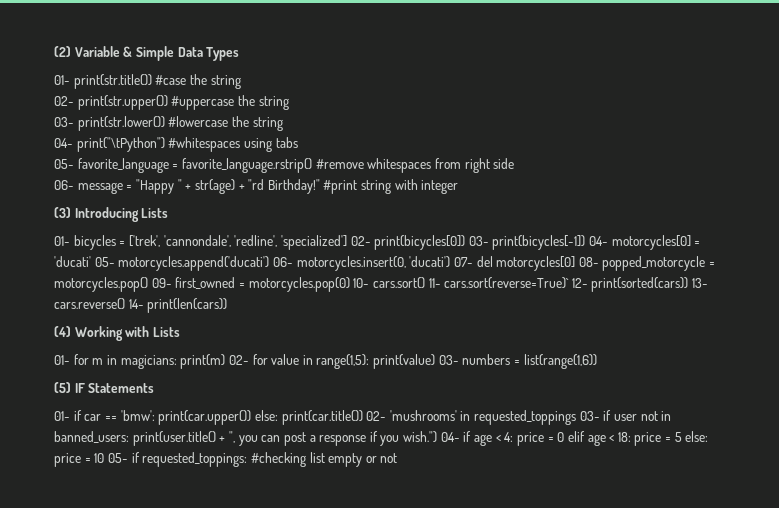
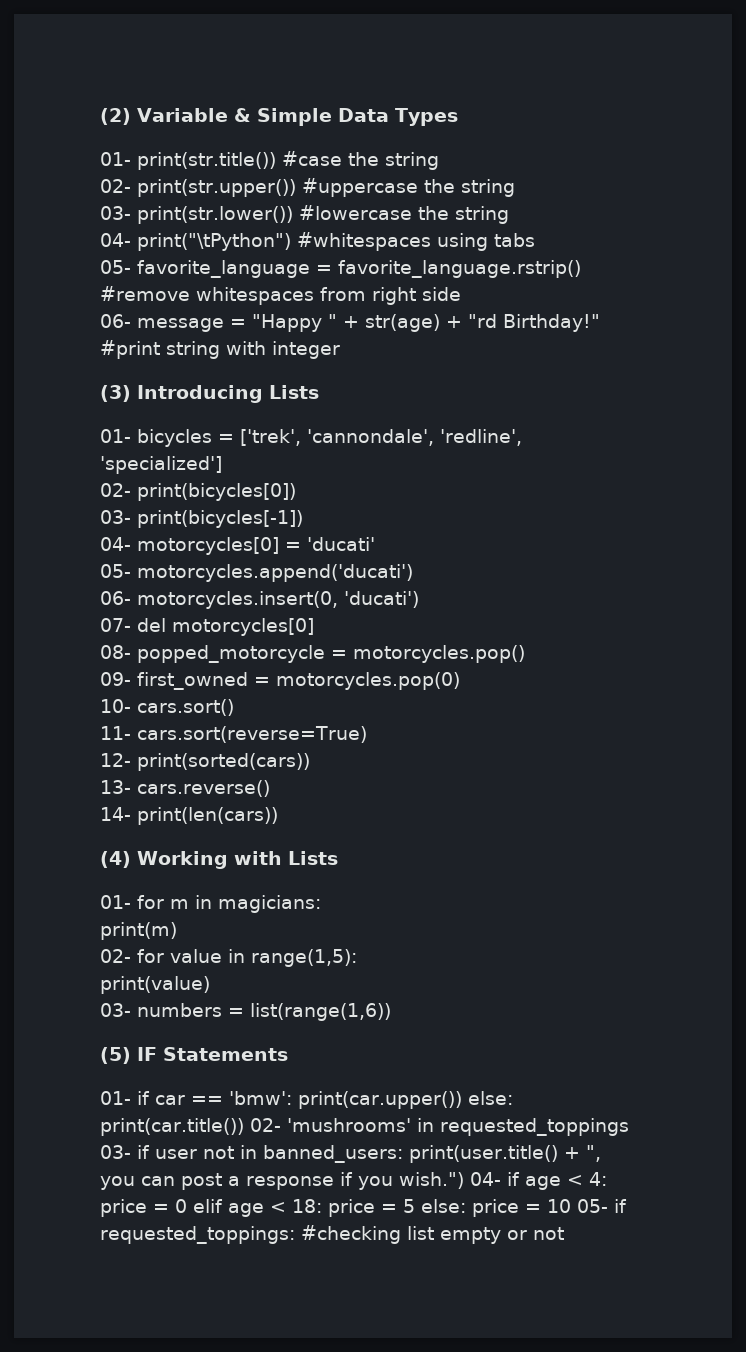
- 01- bicycles = ['trek', 'cannondale', 'redline', 'specialized'] 02- print(bicycles[0]) 03- print(bicycles[-1]) 04- motorcycles[0] = 'ducati' 05- motorcycles.append('ducati') 06- motorcycles.insert(0, 'ducati') 07- del motorcycles[0] 08- popped_motorcycle = motorcycles.pop() 09- first_owned = motorcycles.pop(0) 10- cars.sort() 11- cars.sort(reverse=True)` 12- print(sorted(cars)) 13- cars.reverse() 14- print(len(cars))
+ 01- bicycles = ['trek', 'cannondale', 'redline', 'specialized']
+ 02- print(bicycles[0])
+ 03- print(bicycles[-1])
+ 04- motorcycles[0] = 'ducati'
+ 05- motorcycles.append('ducati')
+ 06- motorcycles.insert(0, 'ducati')
+ 07- del motorcycles[0]
+ 08- popped_motorcycle = motorcycles.pop()
+ 09- first_owned = motorcycles.pop(0)
+ 10- cars.sort()
+ 11- cars.sort(reverse=True)
+ 12- print(sorted(cars))
+ 13- cars.reverse()
+ 14- print(len(cars))
- 01- for m in magicians: print(m) 02- for value in range(1,5): print(value) 03- numbers = list(range(1,6))
+ 01- for m in magicians:
+ print(m)
+ 02- for value in range(1,5):
+ print(value)
+ 03- numbers = list(range(1,6))

